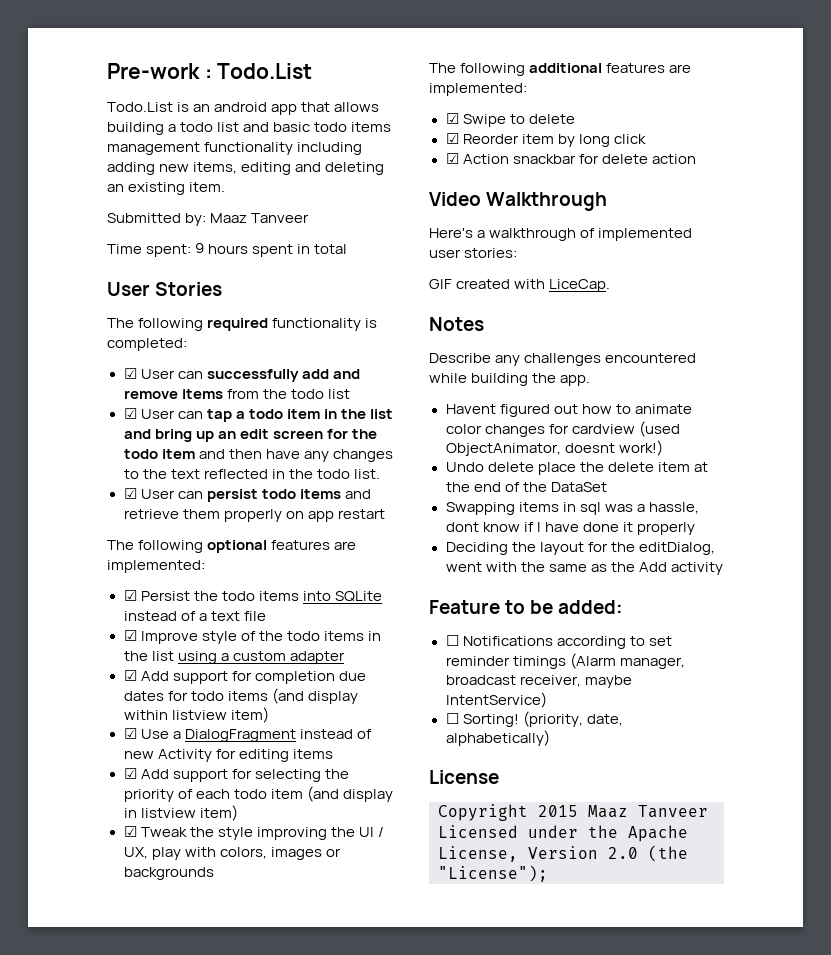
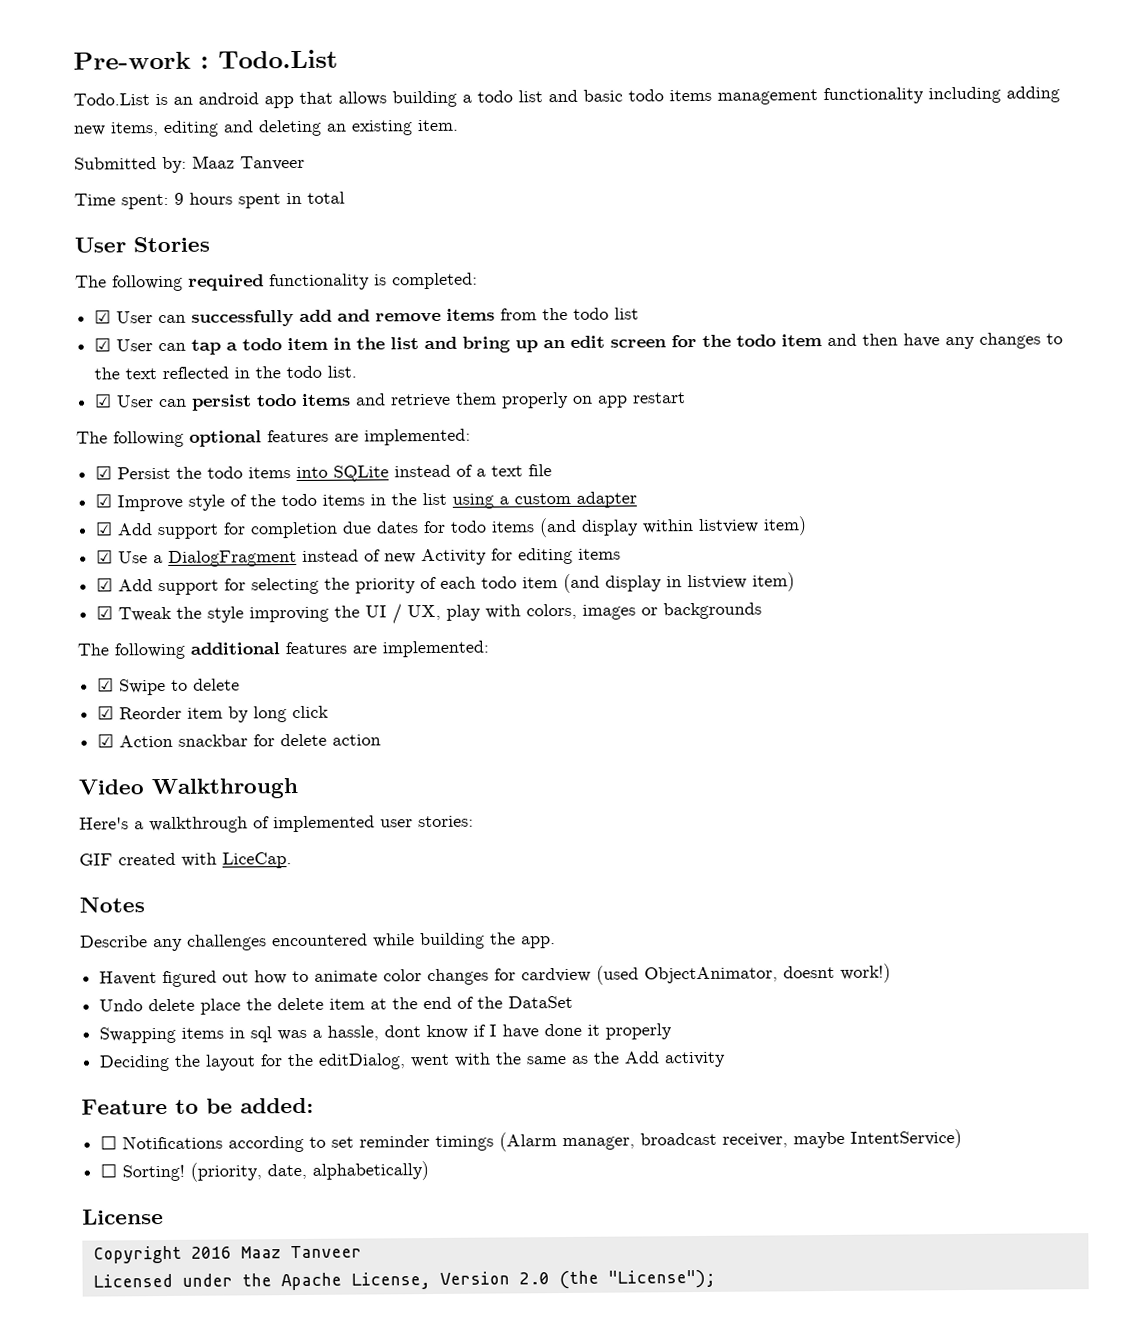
- Copyright 2015 Maaz Tanveer
+ Copyright 2016 Maaz Tanveer

